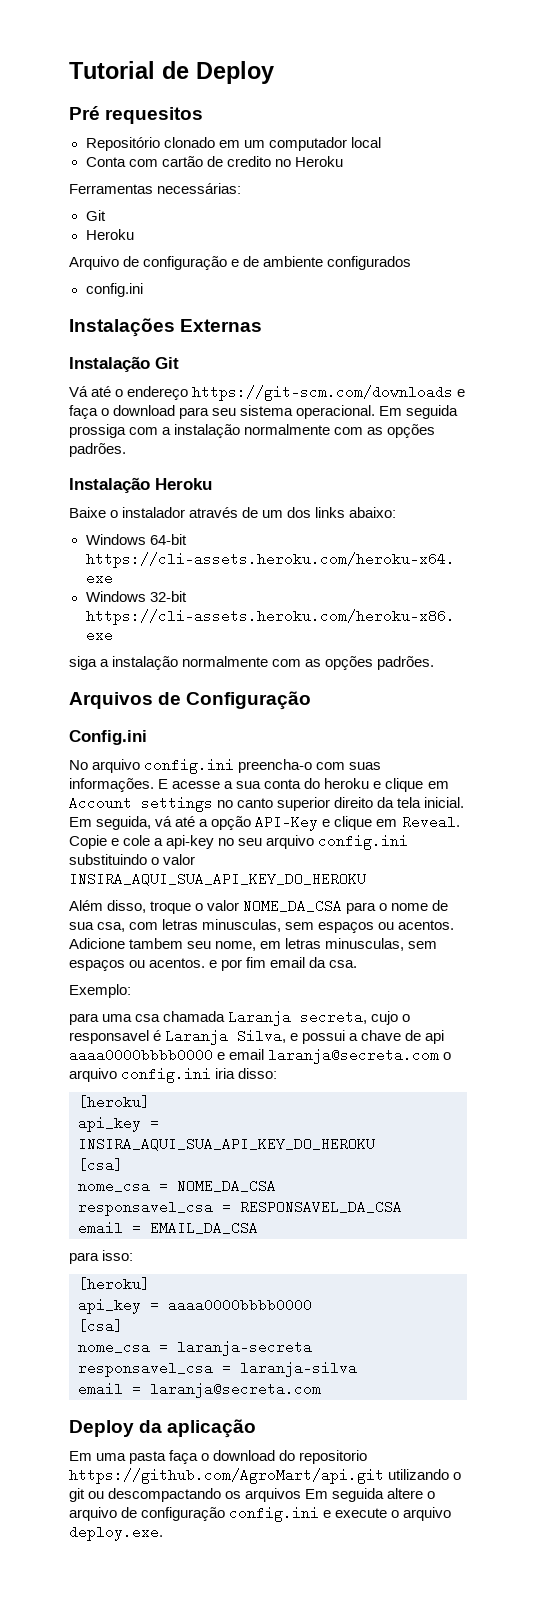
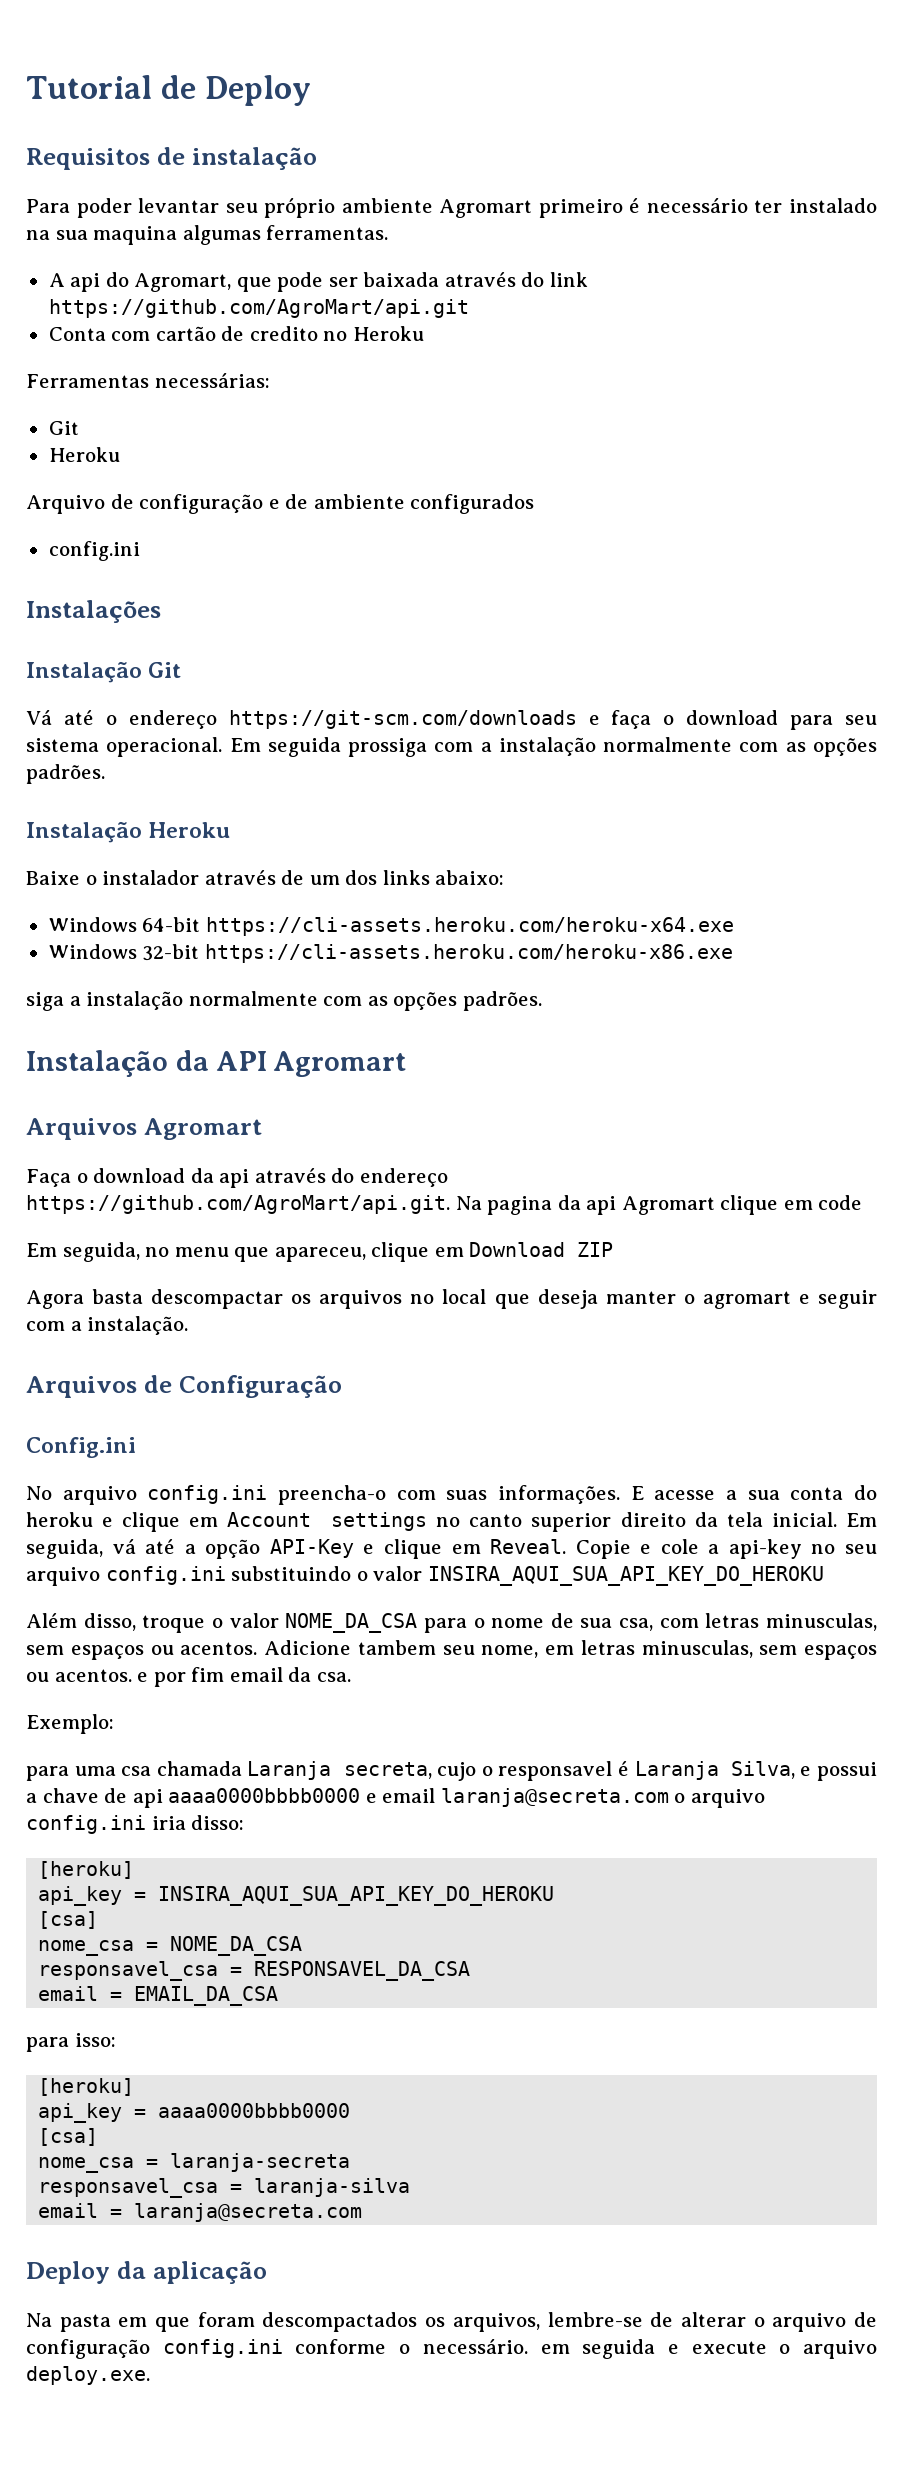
- Pré requesitos
- Repositório clonado em um computador local
+ Requisitos de instalação
+ Para poder levantar seu próprio ambiente Agromart primeiro é necessário ter instalado na sua maquina algumas ferramentas.
+ A api do Agromart, que pode ser baixada através do link https://github.com/AgroMart/api.git
- Instalações Externas
+ Instalações
+ Instalação da API Agromart
+ Arquivos Agromart
+ Faça o download da api através do endereço https://github.com/AgroMart/api.git. Na pagina da api Agromart clique em code
+ Em seguida, no menu que apareceu, clique em Download ZIP
+ Agora basta descompactar os arquivos no local que deseja manter o agromart e seguir com a instalação.
- Em uma pasta faça o download do repositorio https://github.com/AgroMart/api.git utilizando o git ou descompactando os arquivos Em seguida altere o arquivo de configuração config.ini e execute o arquivo deploy.exe.
+ Na pasta em que foram descompactados os arquivos, lembre-se de alterar o arquivo de configuração config.ini conforme o necessário. em seguida e execute o arquivo deploy.exe.

